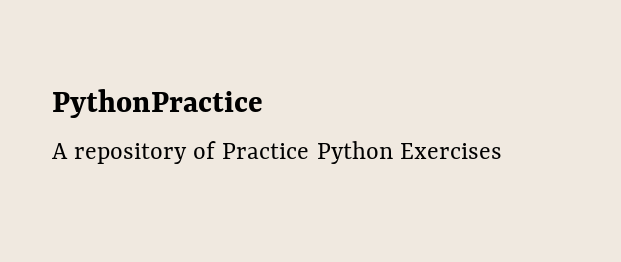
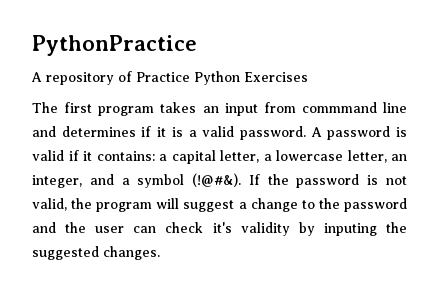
+ The first program takes an input from commmand line and determines if it is a valid password. A password is valid if it contains: a capital letter, a lowercase letter, an integer, and a symbol (!@#&). If the password is not valid, the program will suggest a change to the password and the user can check it's validity by inputing the suggested changes.

